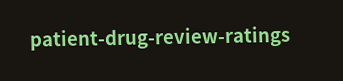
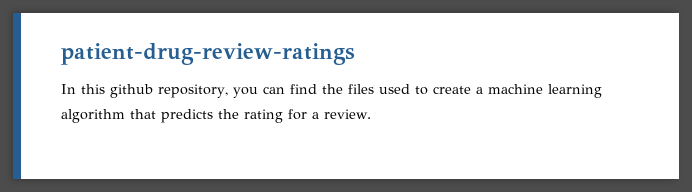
+ In this github repository, you can find the files used to create a machine learning algorithm that predicts the rating for a review.

